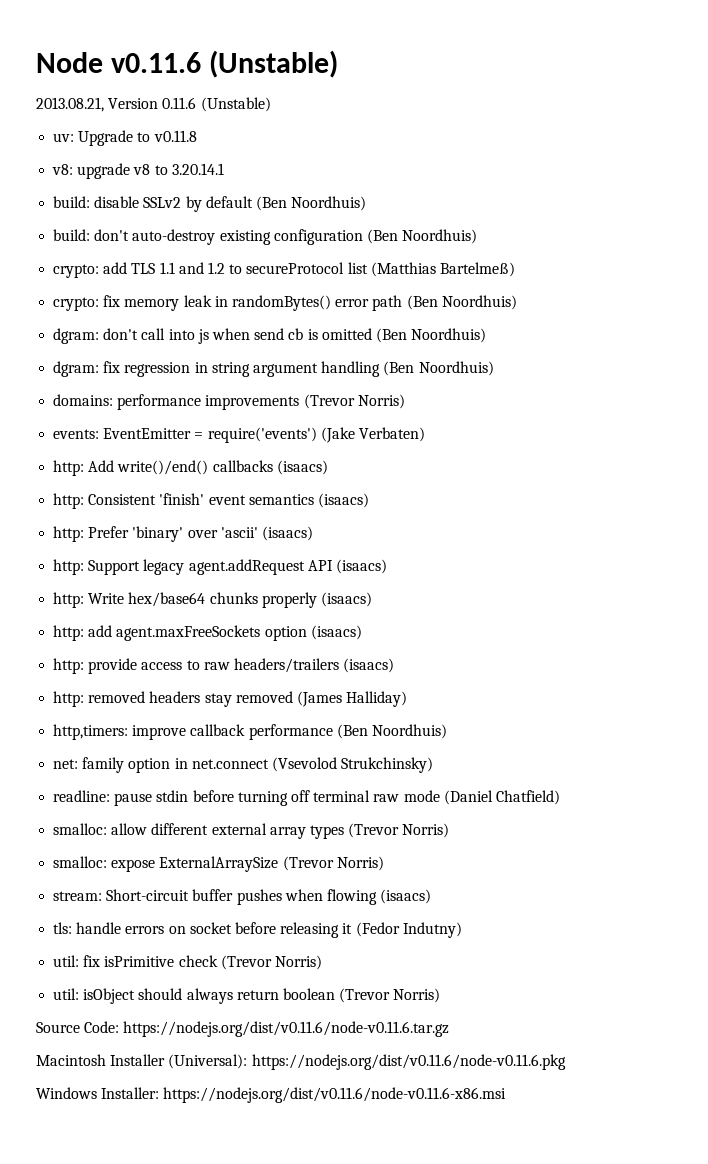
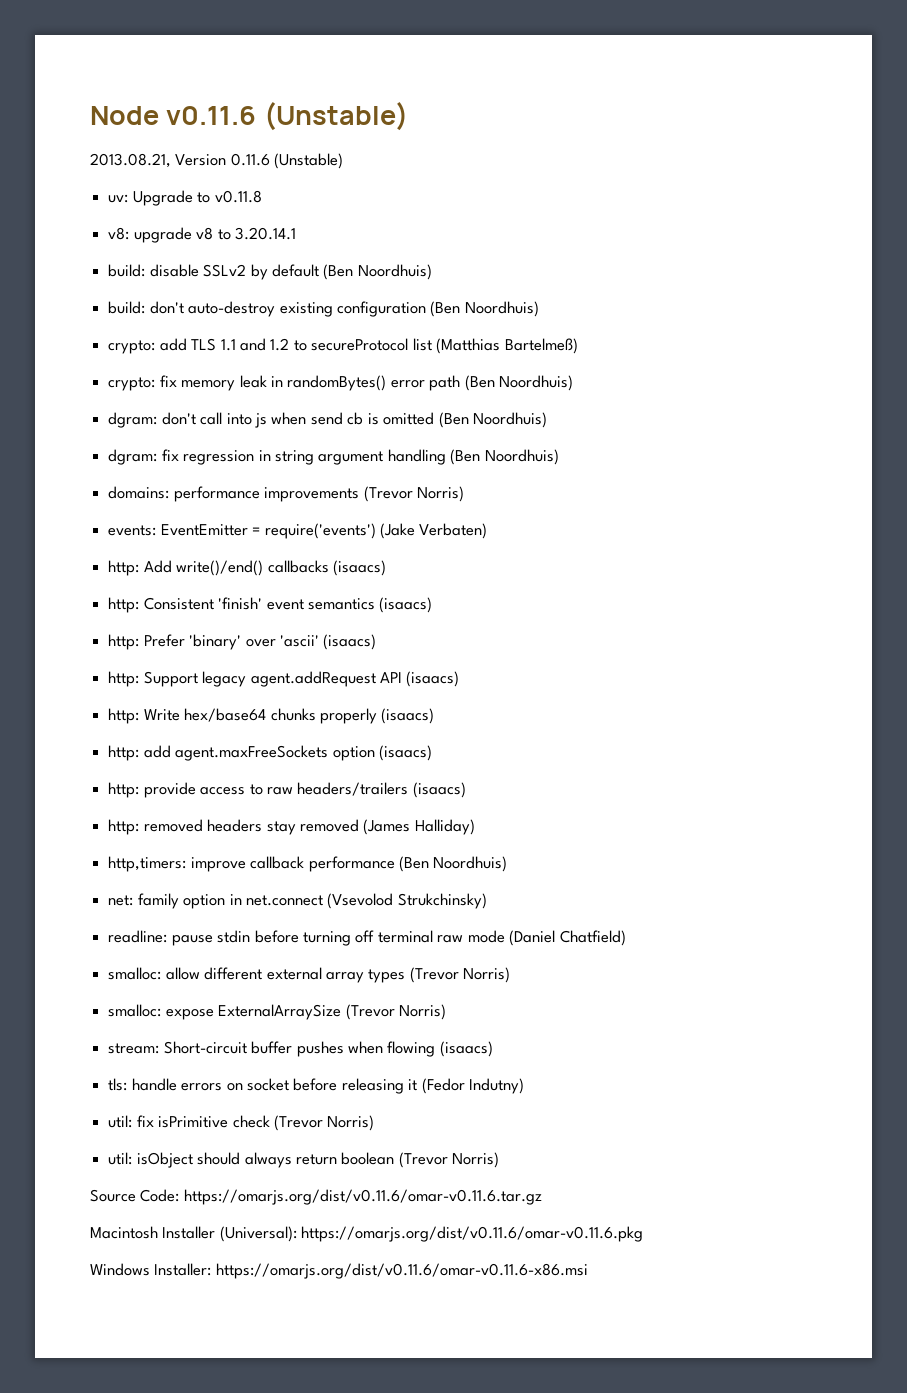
- Source Code: https://nodejs.org/dist/v0.11.6/node-v0.11.6.tar.gz
+ Source Code: https://omarjs.org/dist/v0.11.6/omar-v0.11.6.tar.gz
- Macintosh Installer (Universal): https://nodejs.org/dist/v0.11.6/node-v0.11.6.pkg
+ Macintosh Installer (Universal): https://omarjs.org/dist/v0.11.6/omar-v0.11.6.pkg
- Windows Installer: https://nodejs.org/dist/v0.11.6/node-v0.11.6-x86.msi
+ Windows Installer: https://omarjs.org/dist/v0.11.6/omar-v0.11.6-x86.msi

